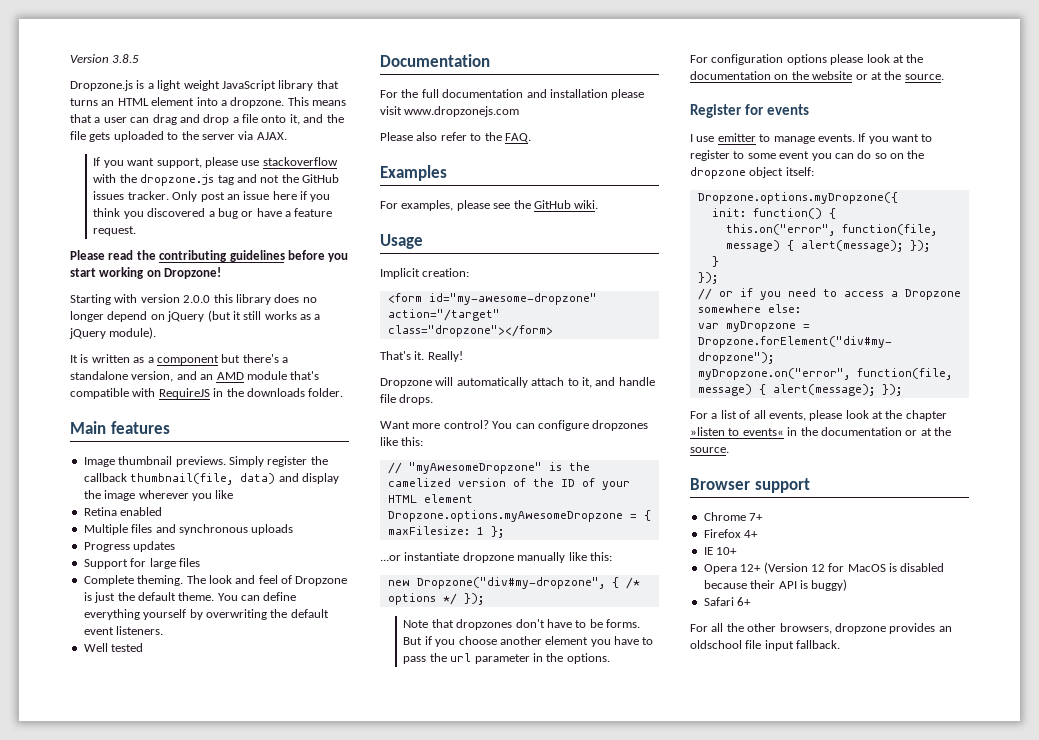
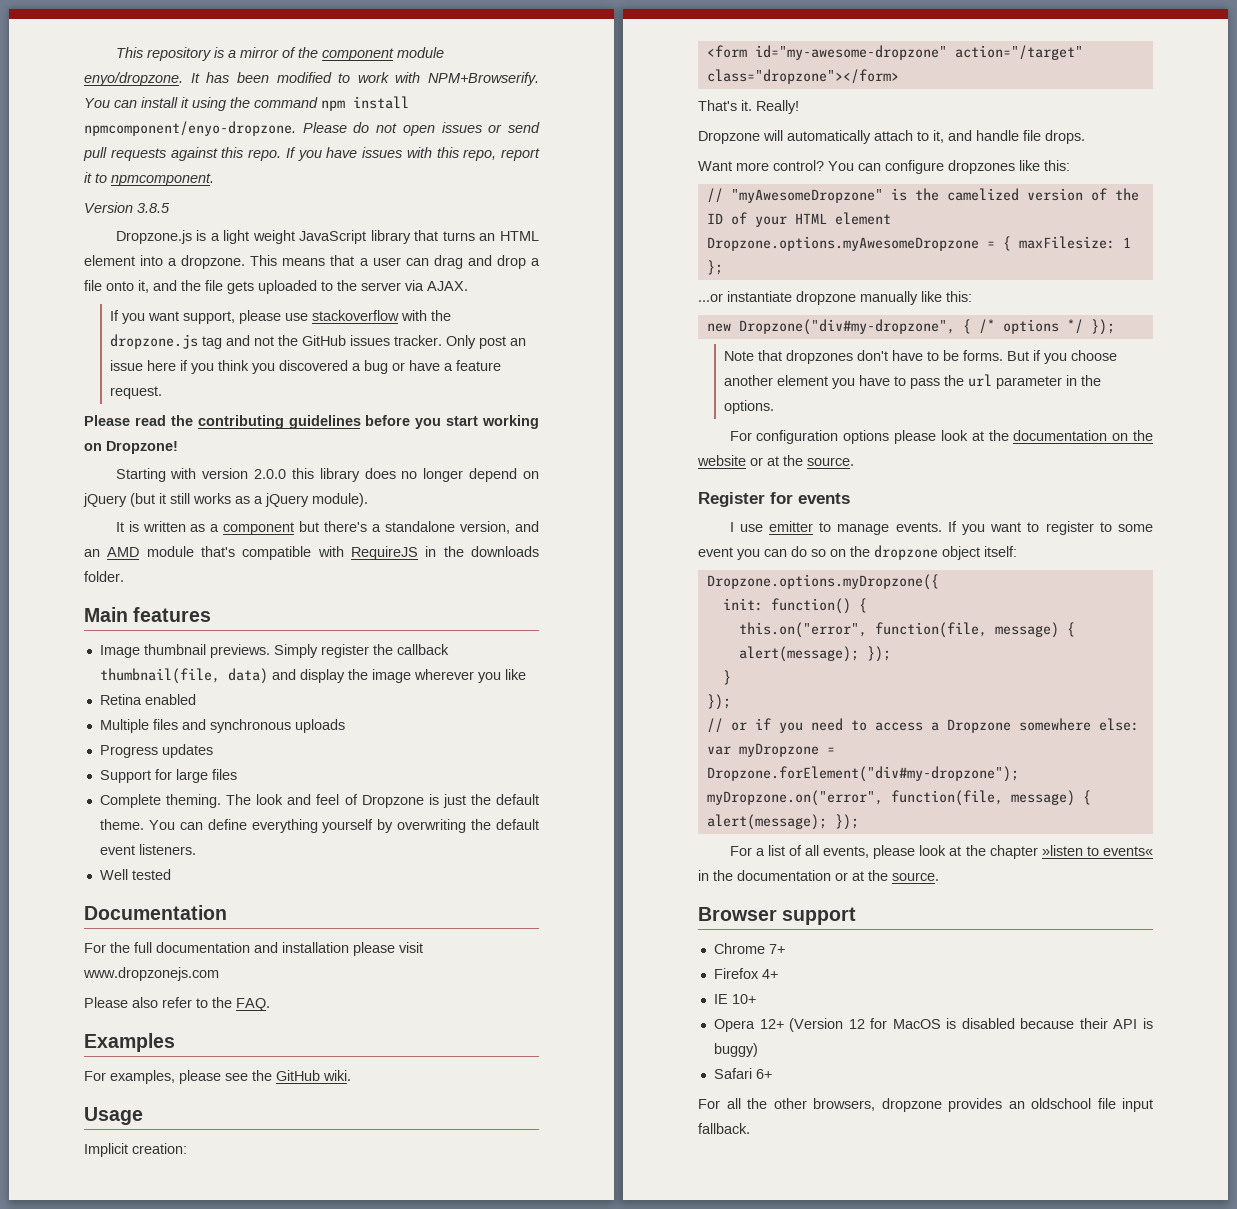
+ This repository is a mirror of the component module enyo/dropzone. It has been modified to work with NPM+Browserify. You can install it using the command npm install npmcomponent/enyo-dropzone. Please do not open issues or send pull requests against this repo. If you have issues with this repo, report it to npmcomponent.

